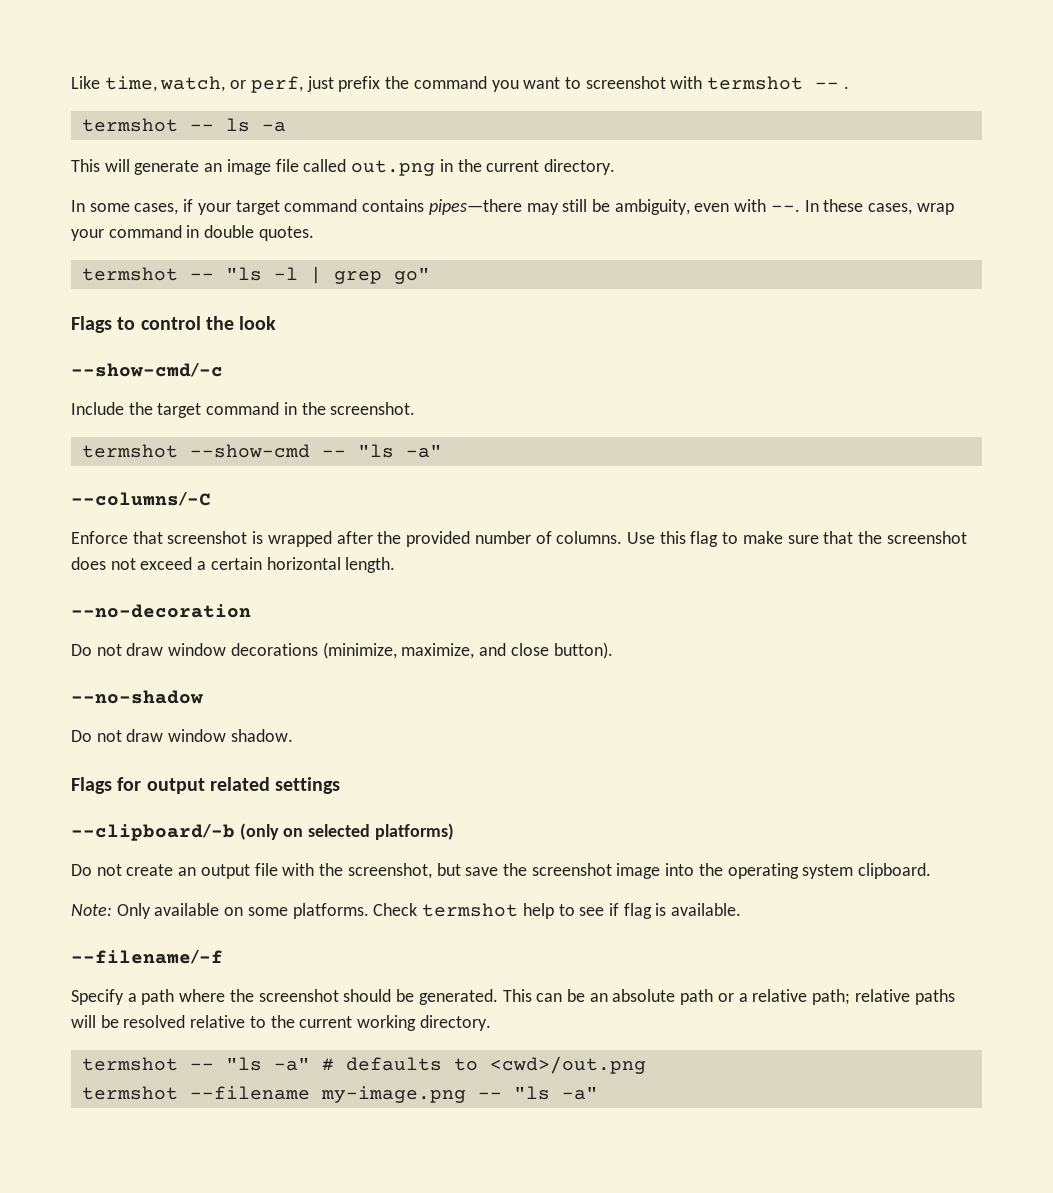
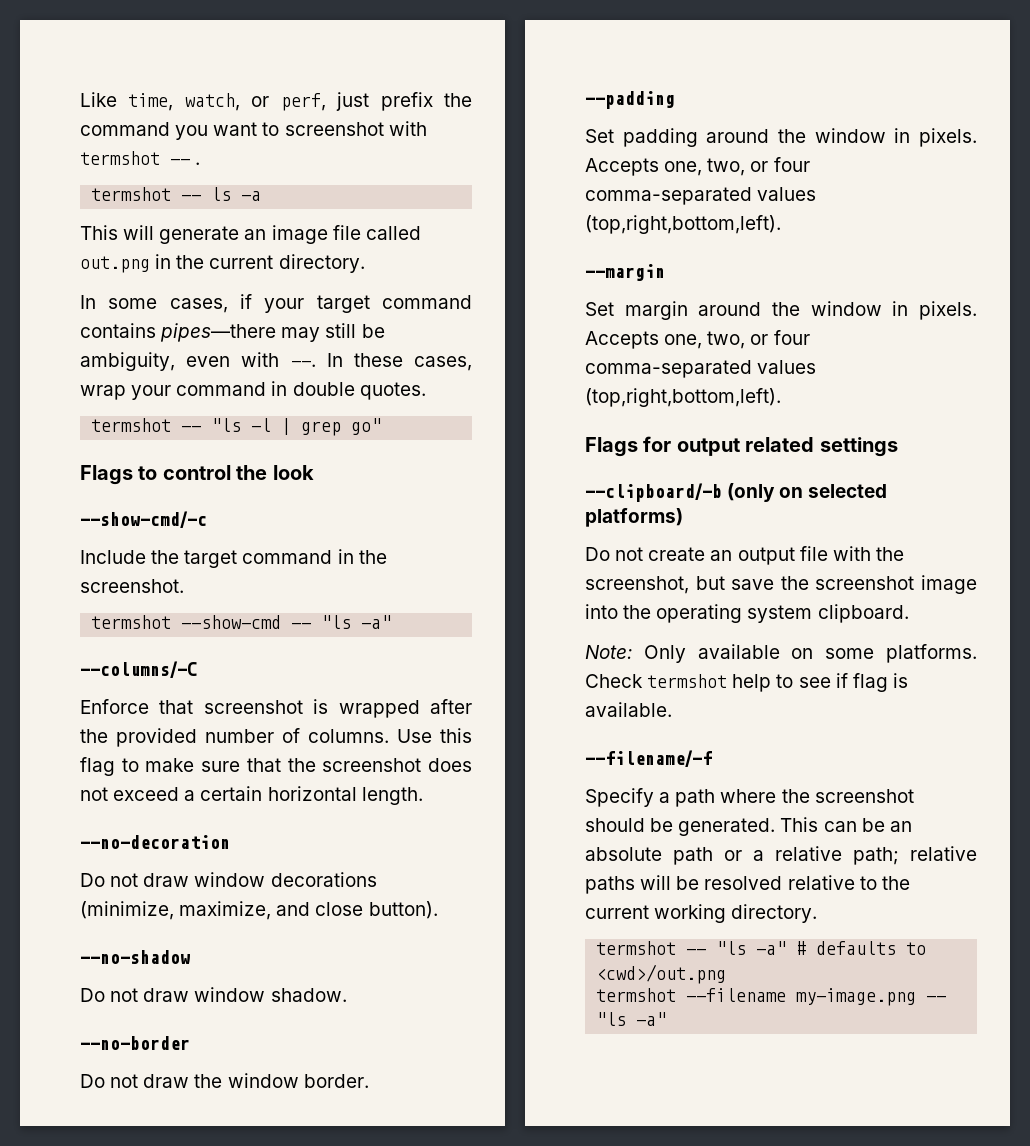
+ --no-border
+ Do not draw the window border.
+ --padding
+ Set padding around the window in pixels. Accepts one, two, or four comma-separated values (top,right,bottom,left).
+ --margin
+ Set margin around the window in pixels. Accepts one, two, or four comma-separated values (top,right,bottom,left).

